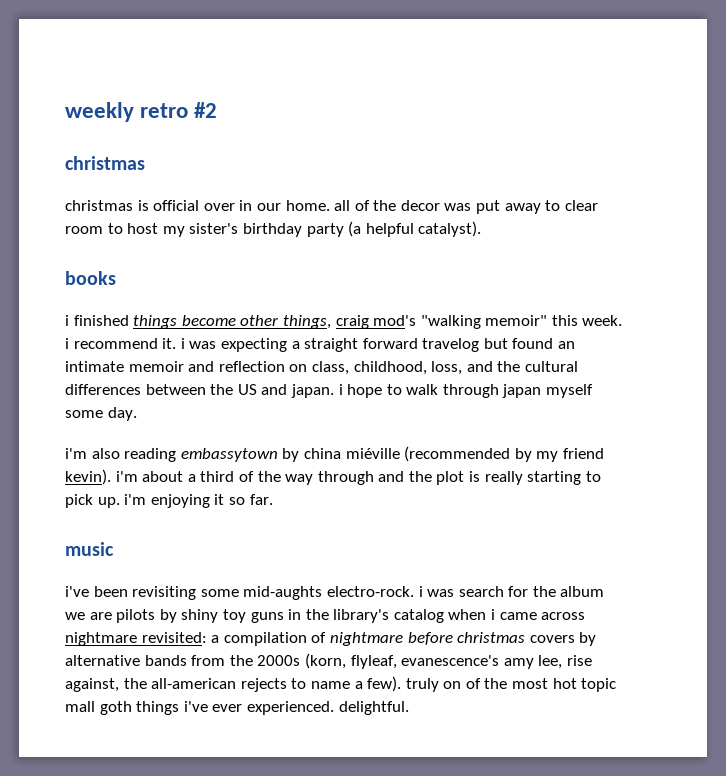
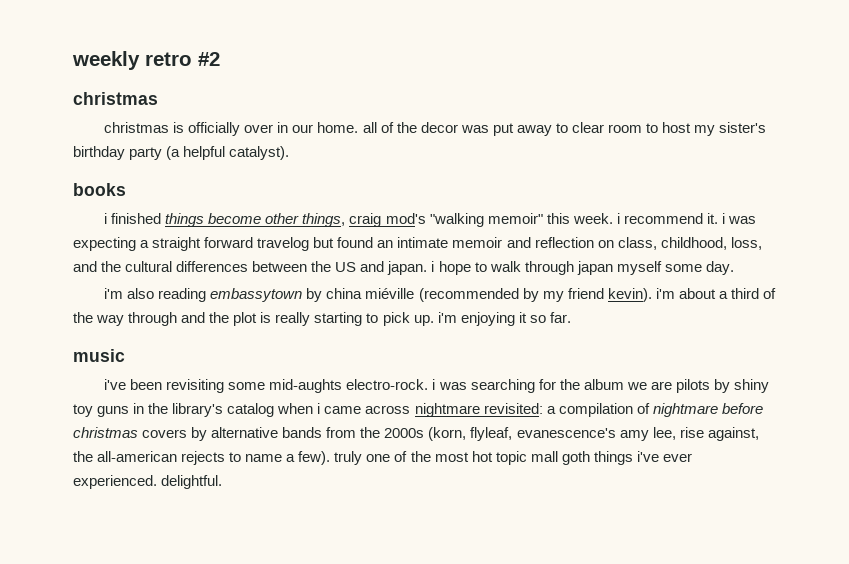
- christmas is official over in our home. all of the decor was put away to clear room to host my sister's birthday party (a helpful catalyst).
+ christmas is officially over in our home. all of the decor was put away to clear room to host my sister's birthday party (a helpful catalyst).
- i've been revisiting some mid-aughts electro-rock. i was search for the album we are pilots by shiny toy guns in the library's catalog when i came across nightmare revisited:
+ i've been revisiting some mid-aughts electro-rock. i was searching for the album we are pilots by shiny toy guns in the library's catalog when i came across nightmare revisited:
- a compilation of nightmare before christmas covers by alternative bands from the 2000s (korn, flyleaf, evanescence's amy lee, rise against, the all-american rejects to name a few). truly on of the most hot topic mall goth things i've ever experienced. delightful.
+ a compilation of nightmare before christmas covers by alternative bands from the 2000s (korn, flyleaf, evanescence's amy lee, rise against, the all-american rejects to name a few). truly one of the most hot topic mall goth things i've ever experienced. delightful.

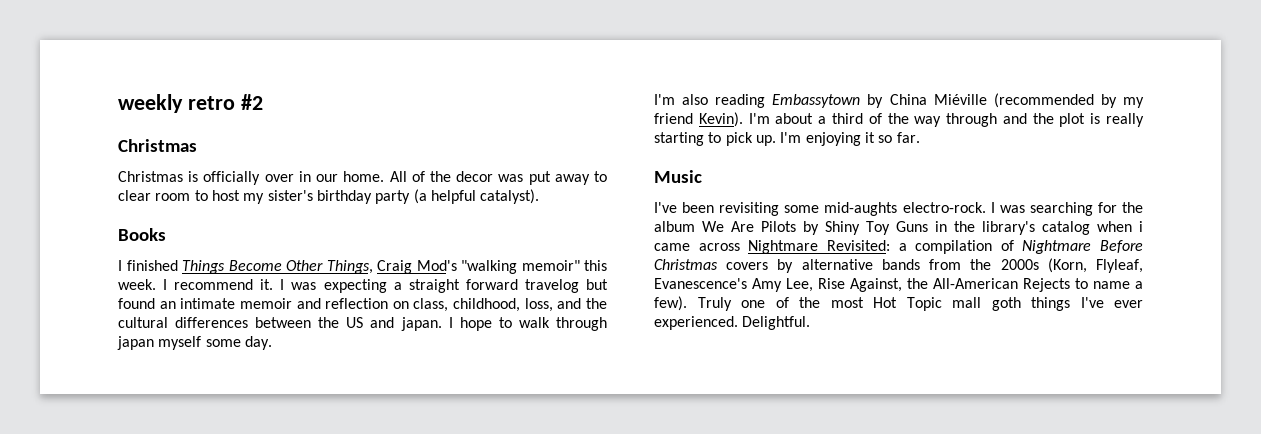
  weekly retro #2
- christmas
- christmas is officially over in our home. all of the decor was put away to clear room to host my sister's birthday party (a helpful catalyst).
+ Christmas
+ Christmas is officially over in our home. All of the decor was put away to clear room to host my sister's birthday party (a helpful catalyst).
- books
- i finished things become other things, craig mod's "walking memoir" this week. i recommend it. i was expecting a straight forward travelog but found an intimate memoir and reflection on class, childhood, loss, and the cultural differences between the US and japan. i hope to walk through japan myself some day.
+ Books
+ I finished Things Become Other Things, Craig Mod's "walking memoir" this week. I recommend it. I was expecting a straight forward travelog but found an intimate memoir and reflection on class, childhood, loss, and the cultural differences between the US and japan. I hope to walk through japan myself some day.
- i'm also reading embassytown by china miéville (recommended by my friend kevin). i'm about a third of the way through and the plot is really starting to pick up. i'm enjoying it so far.
+ I'm also reading Embassytown by China Miéville (recommended by my friend Kevin). I'm about a third of the way through and the plot is really starting to pick up. I'm enjoying it so far.
- music
- i've been revisiting some mid-aughts electro-rock. i was searching for the album we are pilots by shiny toy guns in the library's catalog when i came across nightmare revisited: a compilation of nightmare before christmas covers by alternative bands from the 2000s (korn, flyleaf, evanescence's amy lee, rise against, the all-american rejects to name a few). truly one of the most hot topic mall goth things i've ever experienced. delightful.
+ Music
+ I've been revisiting some mid-aughts electro-rock. I was searching for the album We Are Pilots by Shiny Toy Guns in the library's catalog when i came across Nightmare Revisited: a compilation of Nightmare Before Christmas covers by alternative bands from the 2000s (Korn, Flyleaf, Evanescence's Amy Lee, Rise Against, the All-American Rejects to name a few). Truly one of the most Hot Topic mall goth things I've ever experienced. Delightful.

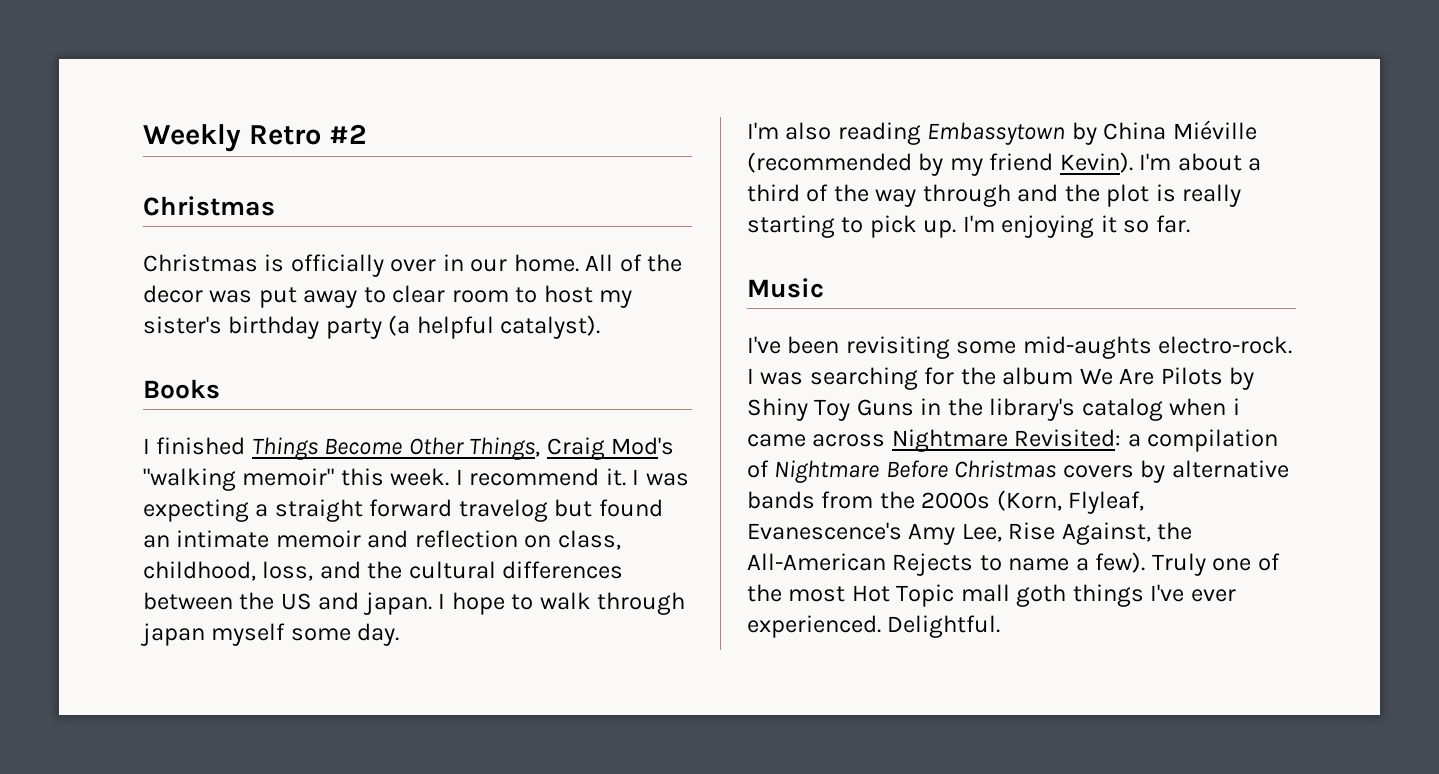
- weekly retro #2
+ Weekly Retro #2

